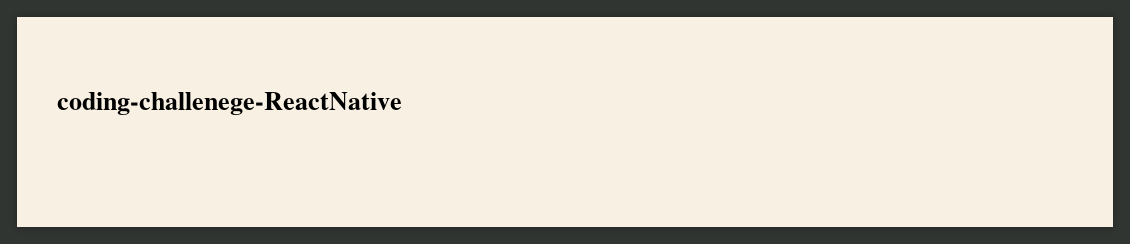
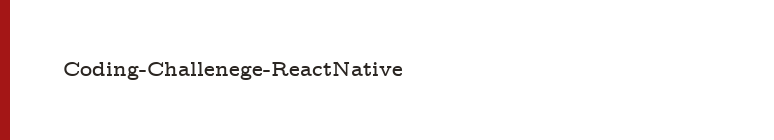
- coding-challenege-ReactNative
+ Coding-Challenege-ReactNative

